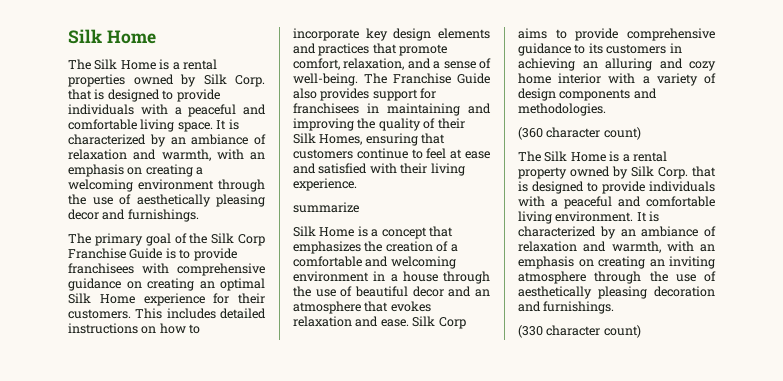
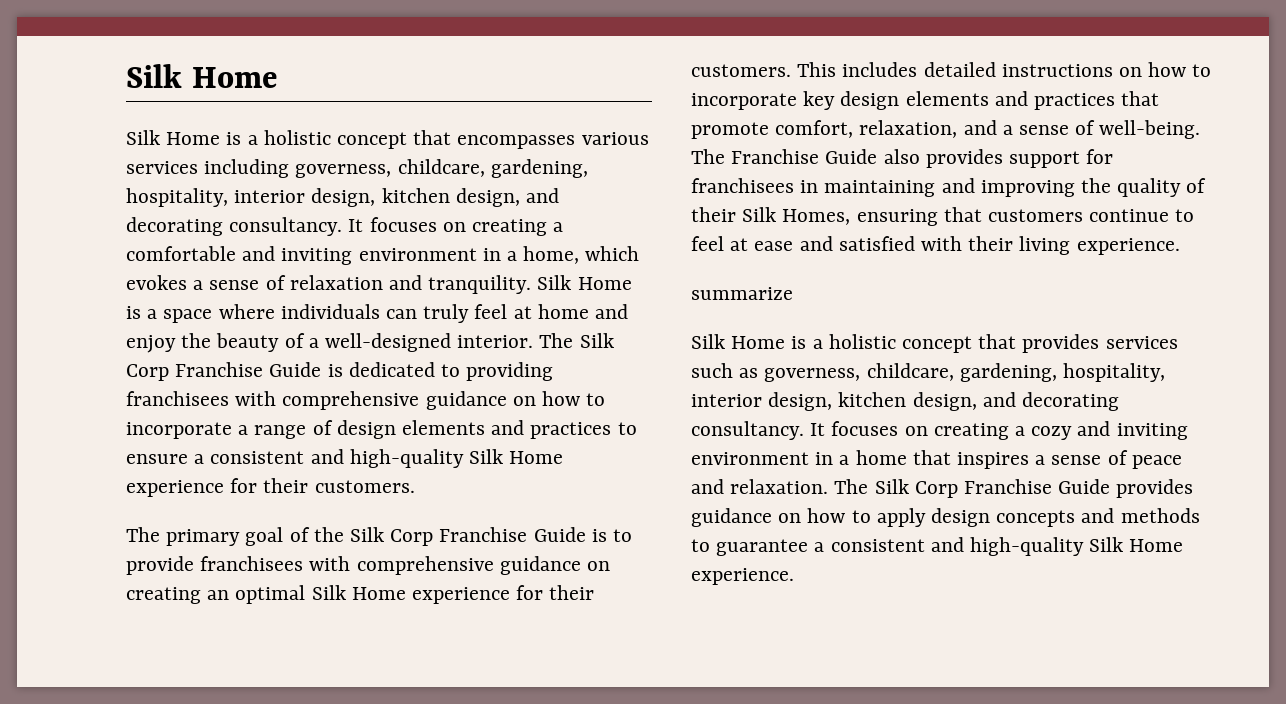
- The Silk Home is a rental properties owned by Silk Corp. that is designed to provide individuals with a peaceful and comfortable living space. It is characterized by an ambiance of relaxation and warmth, with an emphasis on creating a welcoming environment through the use of aesthetically pleasing decor and furnishings.
+ Silk Home is a holistic concept that encompasses various services including governess, childcare, gardening, hospitality, interior design, kitchen design, and decorating consultancy. It focuses on creating a comfortable and inviting environment in a home, which evokes a sense of relaxation and tranquility. Silk Home is a space where individuals can truly feel at home and enjoy the beauty of a well-designed interior. The Silk Corp Franchise Guide is dedicated to providing franchisees with comprehensive guidance on how to incorporate a range of design elements and practices to ensure a consistent and high-quality Silk Home experience for their customers.
- Silk Home is a concept that emphasizes the creation of a comfortable and welcoming environment in a house through the use of beautiful decor and an atmosphere that evokes relaxation and ease. Silk Corp aims to provide comprehensive guidance to its customers in achieving an alluring and cozy home interior with a variety of design components and methodologies.
- (360 character count)
- The Silk Home is a rental property owned by Silk Corp. that is designed to provide individuals with a peaceful and comfortable living environment. It is characterized by an ambiance of relaxation and warmth, with an emphasis on creating an inviting atmosphere through the use of aesthetically pleasing decoration and furnishings.
- (330 character count)
+ Silk Home is a holistic concept that provides services such as governess, childcare, gardening, hospitality, interior design, kitchen design, and decorating consultancy. It focuses on creating a cozy and inviting environment in a home that inspires a sense of peace and relaxation. The Silk Corp Franchise Guide provides guidance on how to apply design concepts and methods to guarantee a consistent and high-quality Silk Home experience.

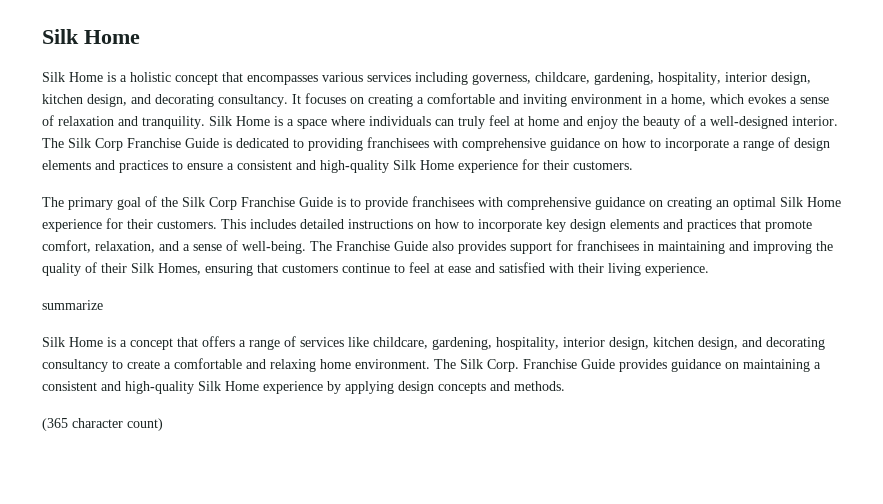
- Silk Home is a holistic concept that provides services such as governess, childcare, gardening, hospitality, interior design, kitchen design, and decorating consultancy. It focuses on creating a cozy and inviting environment in a home that inspires a sense of peace and relaxation. The Silk Corp Franchise Guide provides guidance on how to apply design concepts and methods to guarantee a consistent and high-quality Silk Home experience.
+ Silk Home is a concept that offers a range of services like childcare, gardening, hospitality, interior design, kitchen design, and decorating consultancy to create a comfortable and relaxing home environment. The Silk Corp. Franchise Guide provides guidance on maintaining a consistent and high-quality Silk Home experience by applying design concepts and methods.
+ (365 character count)

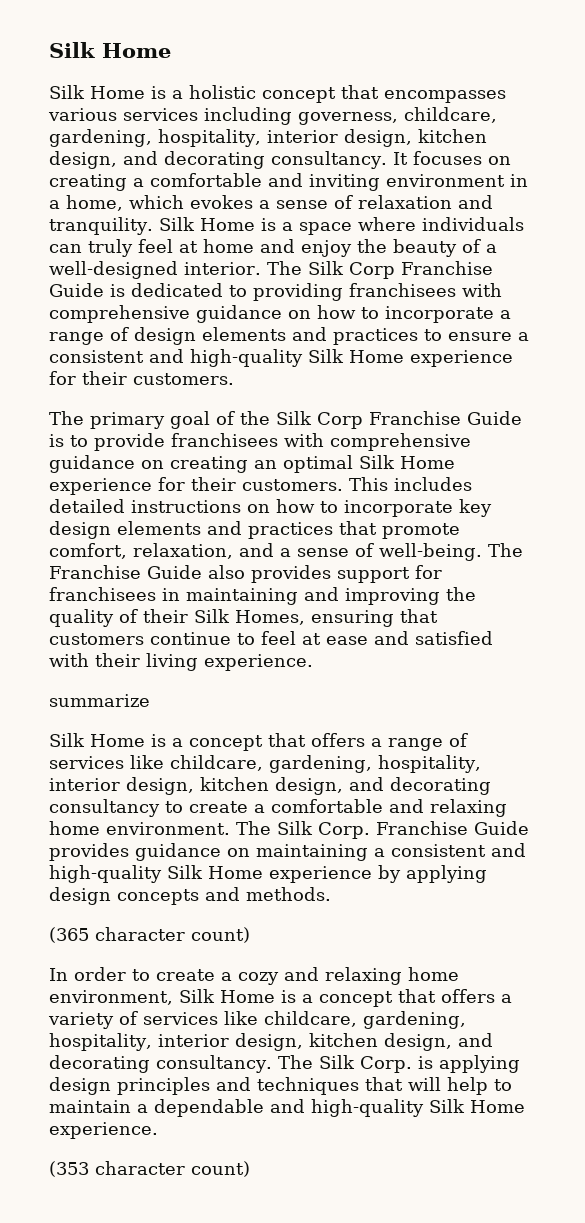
+ In order to create a cozy and relaxing home environment, Silk Home is a concept that offers a variety of services like childcare, gardening, hospitality, interior design, kitchen design, and decorating consultancy. The Silk Corp. is applying design principles and techniques that will help to maintain a dependable and high-quality Silk Home experience.
+ (353 character count)

